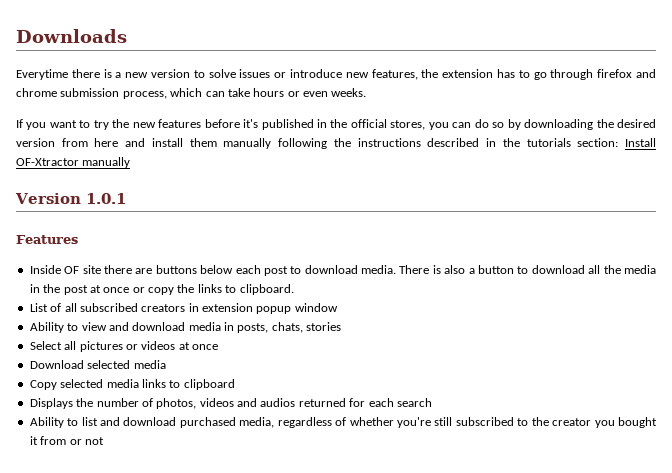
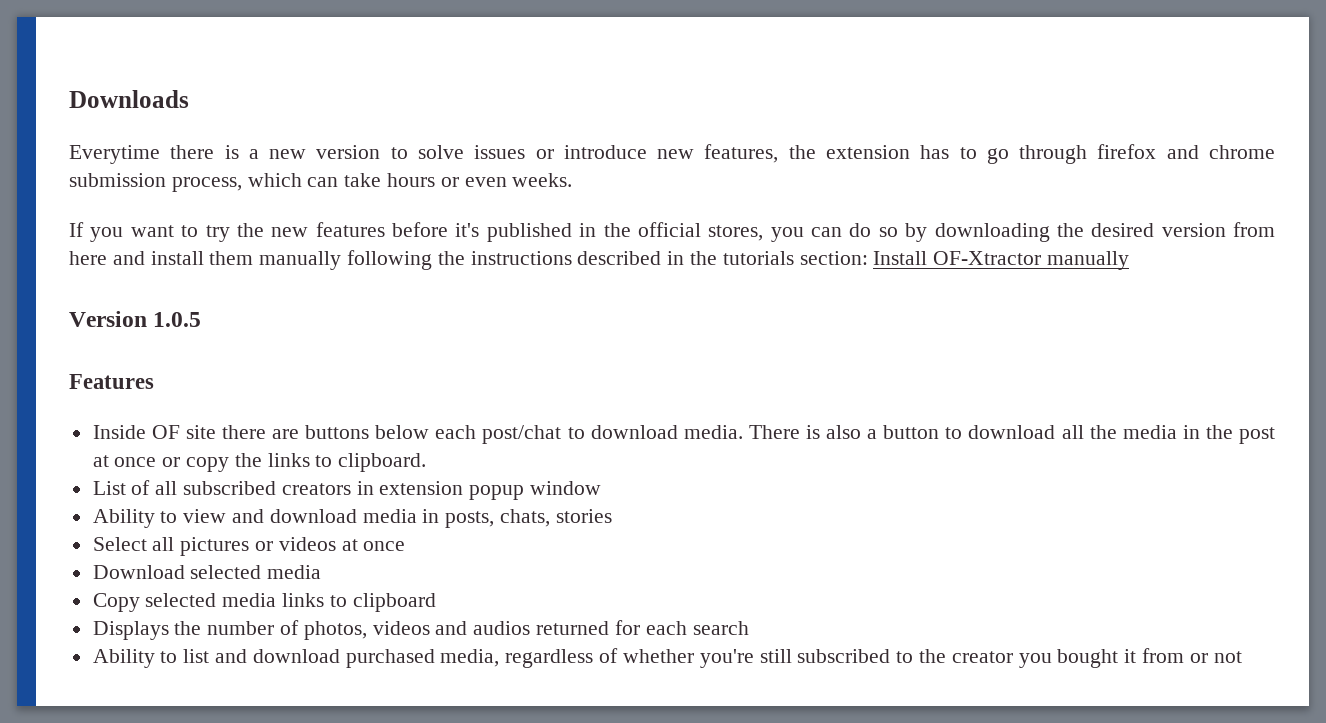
- Version 1.0.1
+ Version 1.0.5
- Inside OF site there are buttons below each post to download media.
+ Inside OF site there are buttons below each post/chat to download media.

